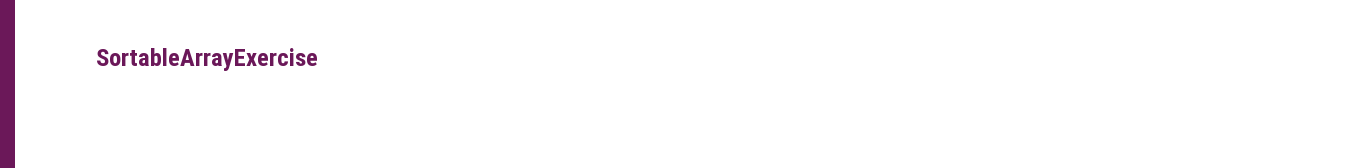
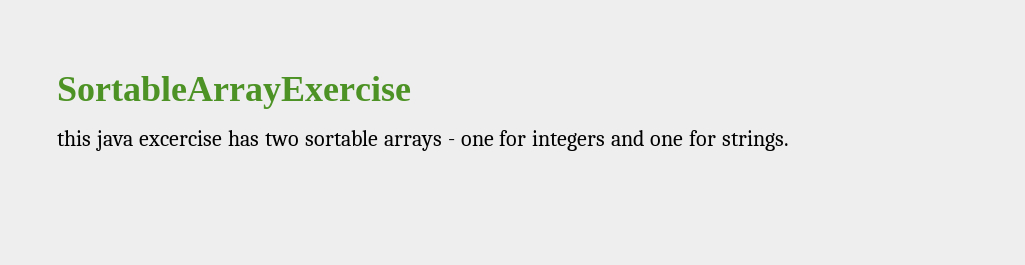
+ this java excercise has two sortable arrays - one for integers and one for strings.

